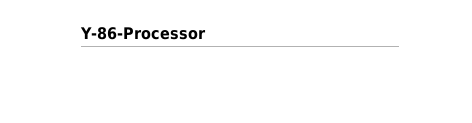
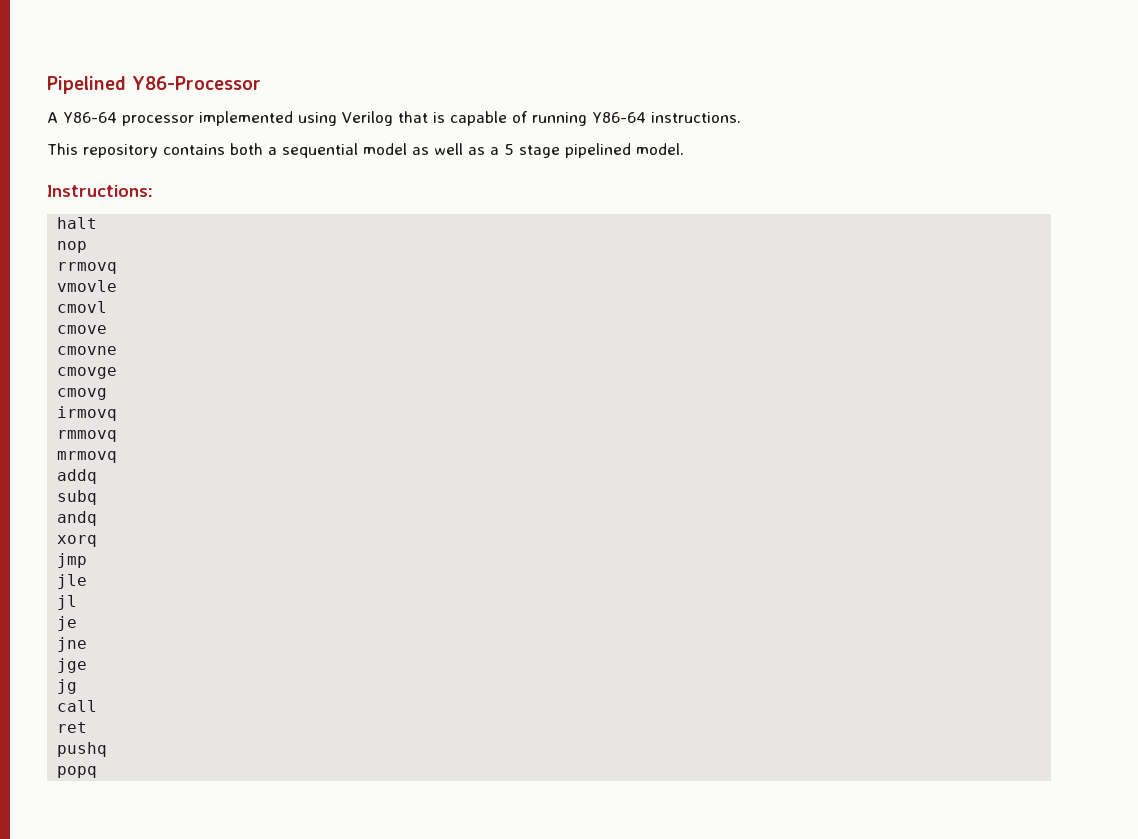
- Y-86-Processor
+ Pipelined Y86-Processor
+ A Y86-64 processor implemented using Verilog that is capable of running Y86-64 instructions.
+ This repository contains both a sequential model as well as a 5 stage pipelined model.
+ Instructions:
+ halt
+ nop
+ rrmovq
+ vmovle
+ cmovl
+ cmove
+ cmovne
+ cmovge
+ cmovg
+ irmovq
+ rmmovq
+ mrmovq
+ addq
+ subq
+ andq
+ xorq
+ jmp
+ jle
+ jl
+ je
+ jne
+ jge
+ jg
+ call
+ ret
+ pushq
+ popq

